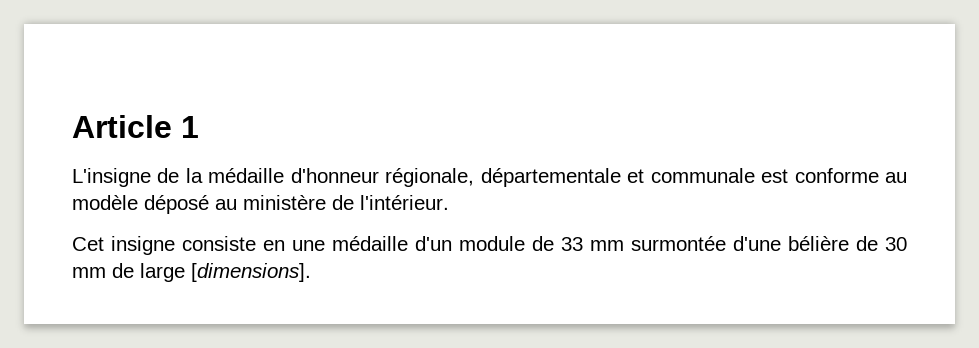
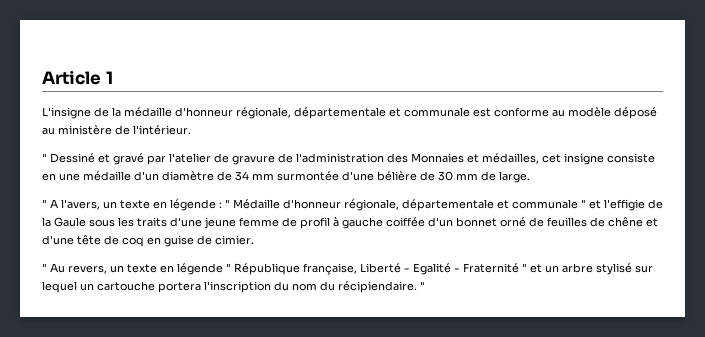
- Cet insigne consiste en une médaille d'un module de 33 mm surmontée d'une bélière de 30 mm de large [dimensions].
+ " Dessiné et gravé par l'atelier de gravure de l'administration des Monnaies et médailles, cet insigne consiste en une médaille d'un diamètre de 34 mm surmontée d'une bélière de 30 mm de large.
+ " A l'avers, un texte en légende : " Médaille d'honneur régionale, départementale et communale " et l'effigie de la Gaule sous les traits d'une jeune femme de profil à gauche coiffée d'un bonnet orné de feuilles de chêne et d'une tête de coq en guise de cimier.
+ " Au revers, un texte en légende " République française, Liberté - Egalité - Fraternité " et un arbre stylisé sur lequel un cartouche portera l'inscription du nom du récipiendaire. "

